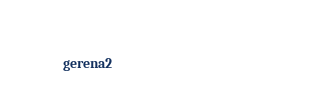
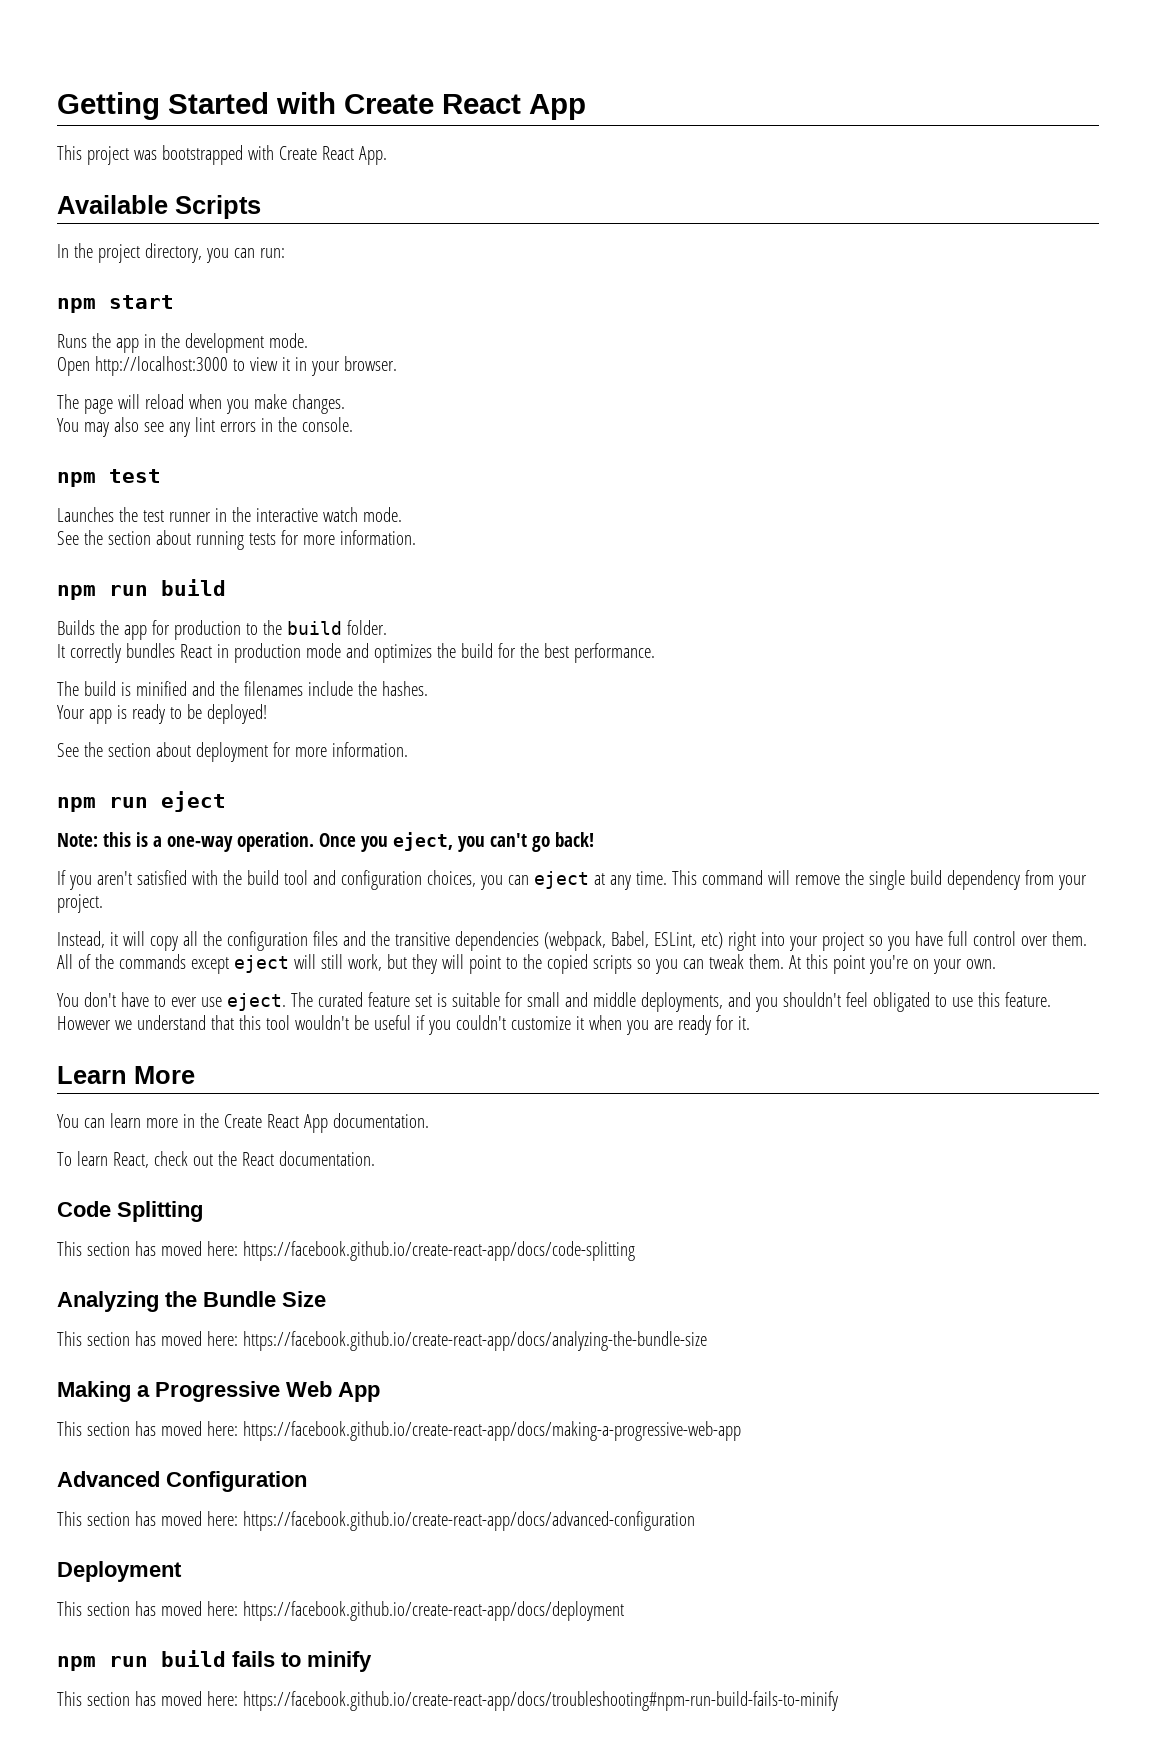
- gerena2
+ Getting Started with Create React App
+ This project was bootstrapped with Create React App.
+ Available Scripts
+ In the project directory, you can run:
+ npm start
+ Runs the app in the development mode.
+ Open http://localhost:3000 to view it in your browser.
+ The page will reload when you make changes.
+ You may also see any lint errors in the console.
+ npm test
+ Launches the test runner in the interactive watch mode.
+ See the section about running tests for more information.
+ npm run build
+ Builds the app for production to the build folder.
+ It correctly bundles React in production mode and optimizes the build for the best performance.
+ The build is minified and the filenames include the hashes.
+ Your app is ready to be deployed!
+ See the section about deployment for more information.
+ npm run eject
+ Note: this is a one-way operation. Once you eject, you can't go back!
+ If you aren't satisfied with the build tool and configuration choices, you can eject at any time. This command will remove the single build dependency from your project.
+ Instead, it will copy all the configuration files and the transitive dependencies (webpack, Babel, ESLint, etc) right into your project so you have full control over them. All of the commands except eject will still work, but they will point to the copied scripts so you can tweak them. At this point you're on your own.
+ You don't have to ever use eject. The curated feature set is suitable for small and middle deployments, and you shouldn't feel obligated to use this feature. However we understand that this tool wouldn't be useful if you couldn't customize it when you are ready for it.
+ Learn More
+ You can learn more in the Create React App documentation.
+ To learn React, check out the React documentation.
+ Code Splitting
+ This section has moved here: https://facebook.github.io/create-react-app/docs/code-splitting
+ Analyzing the Bundle Size
+ This section has moved here: https://facebook.github.io/create-react-app/docs/analyzing-the-bundle-size
+ Making a Progressive Web App
+ This section has moved here: https://facebook.github.io/create-react-app/docs/making-a-progressive-web-app
+ Advanced Configuration
+ This section has moved here: https://facebook.github.io/create-react-app/docs/advanced-configuration
+ Deployment
+ This section has moved here: https://facebook.github.io/create-react-app/docs/deployment
+ npm run build fails to minify
+ This section has moved here: https://facebook.github.io/create-react-app/docs/troubleshooting#npm-run-build-fails-to-minify

